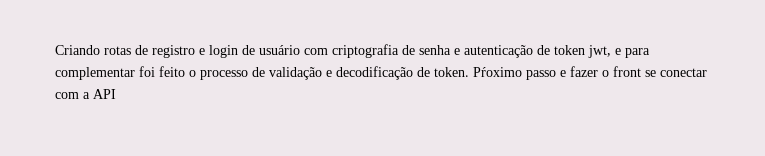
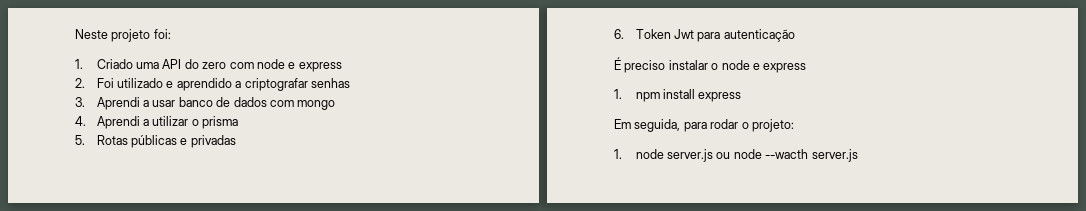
- Criando rotas de registro e login de usuário com criptografia de senha e autenticação de token jwt, e para complementar foi feito o processo de validação e decodificação de token. Pŕoximo passo e fazer o front se conectar com a API
+ Neste projeto foi:
+ 1. Criado uma API do zero com node e express
+ 2. Foi utilizado e aprendido a criptografar senhas
+ 3. Aprendi a usar banco de dados com mongo
+ 4. Aprendi a utilizar o prisma
+ 5. Rotas públicas e privadas
+ 6. Token Jwt para autenticação
+ É preciso instalar o node e express
+ 1. npm install express
+ Em seguida, para rodar o projeto:
+ 1. node server.js ou node --wacth server.js

